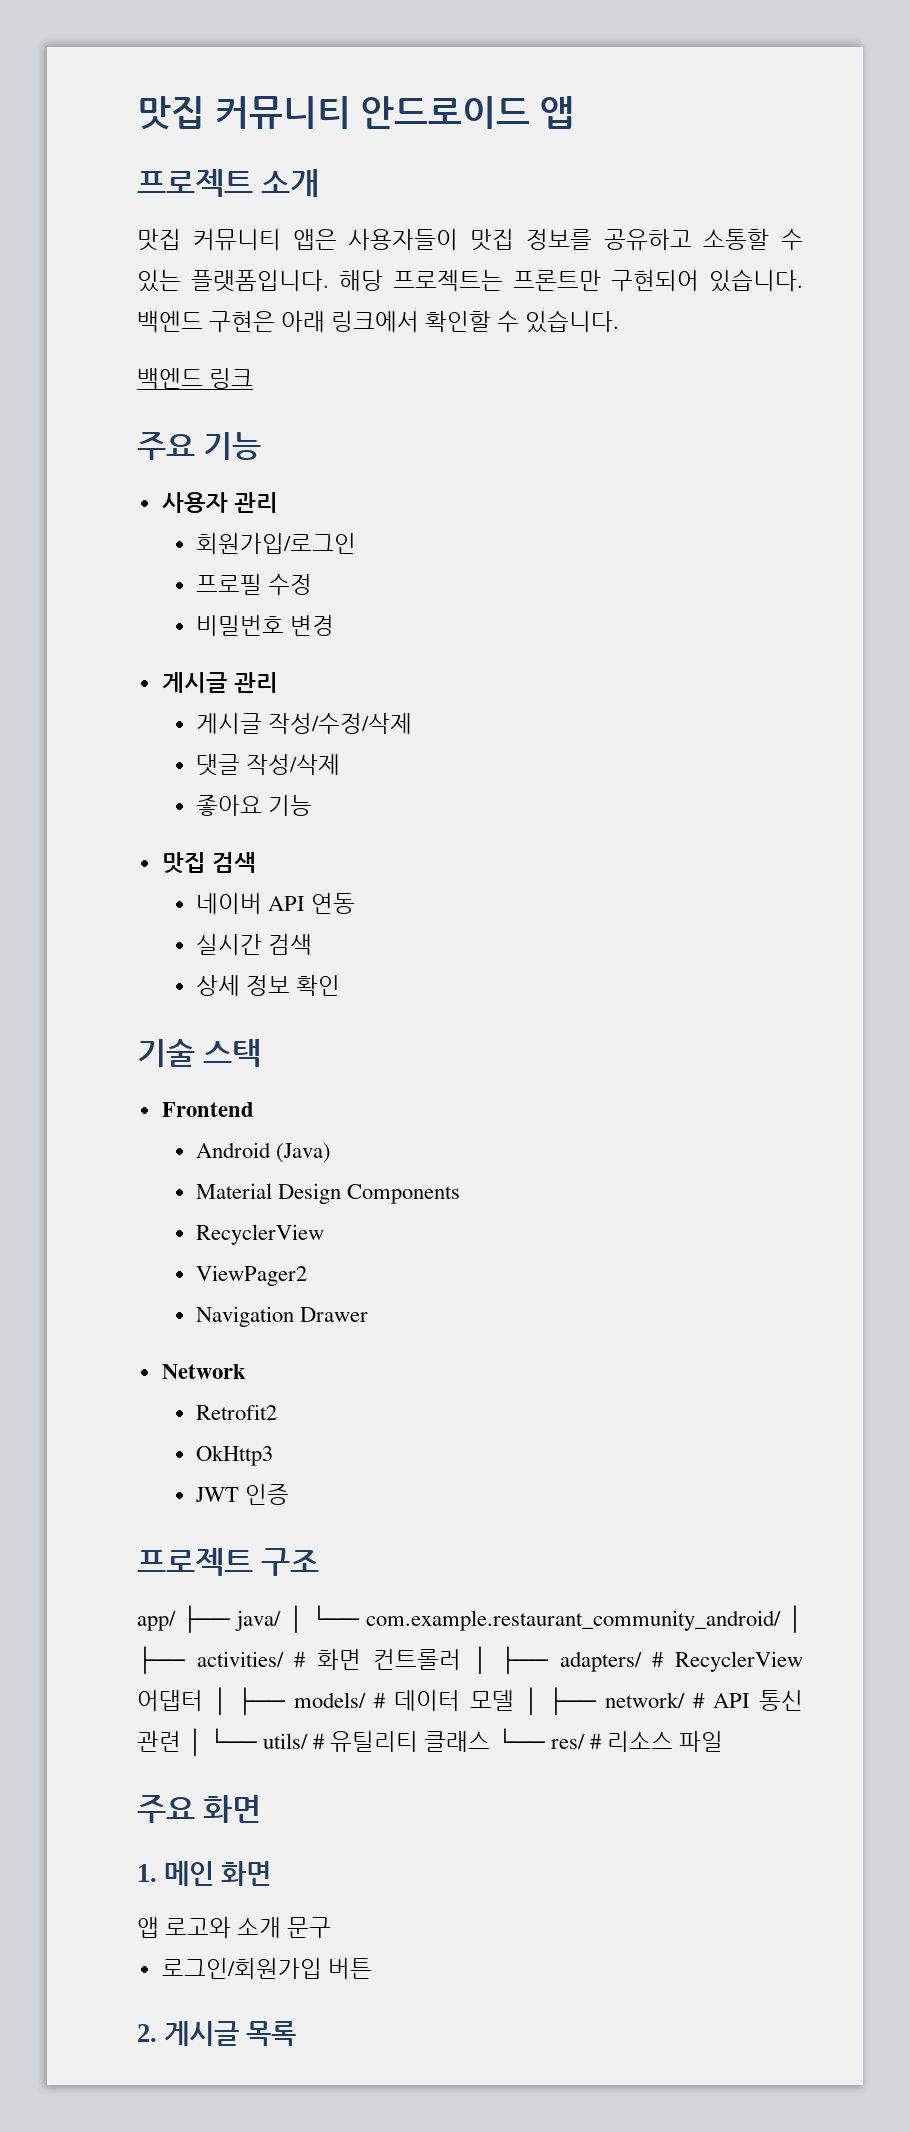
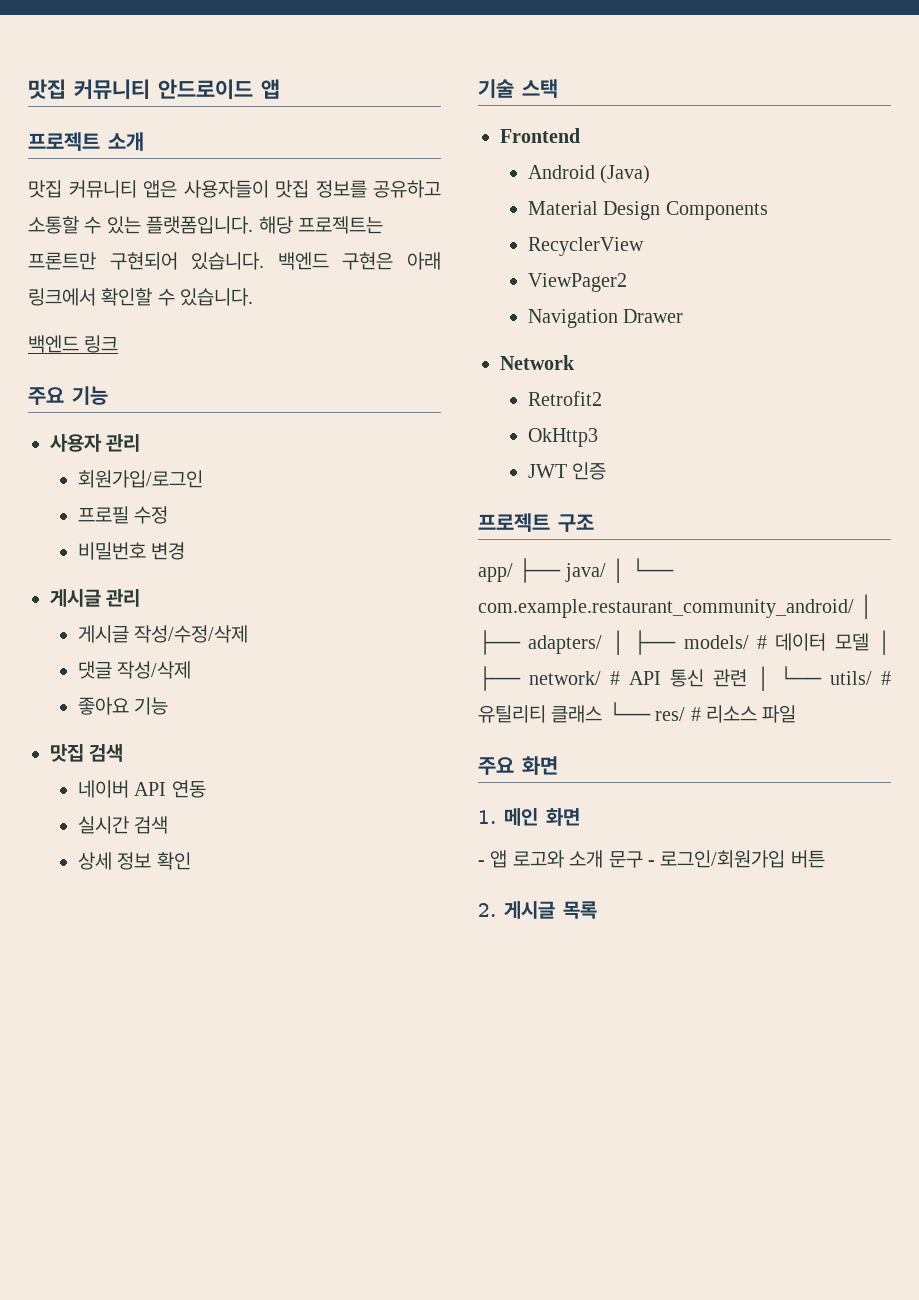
- app/ ├── java/ │ └── com.example.restaurant_community_android/ │ ├── activities/ # 화면 컨트롤러 │ ├── adapters/ # RecyclerView 어댑터 │ ├── models/ # 데이터 모델 │ ├── network/ # API 통신 관련 │ └── utils/ # 유틸리티 클래스 └── res/ # 리소스 파일
+ app/ ├── java/ │ └── com.example.restaurant_community_android/ │ ├── adapters/ │ ├── models/ # 데이터 모델 │ ├── network/ # API 통신 관련 │ └── utils/ # 유틸리티 클래스 └── res/ # 리소스 파일
- 앱 로고와 소개 문구
- 로그인/회원가입 버튼
+ - 앱 로고와 소개 문구 - 로그인/회원가입 버튼

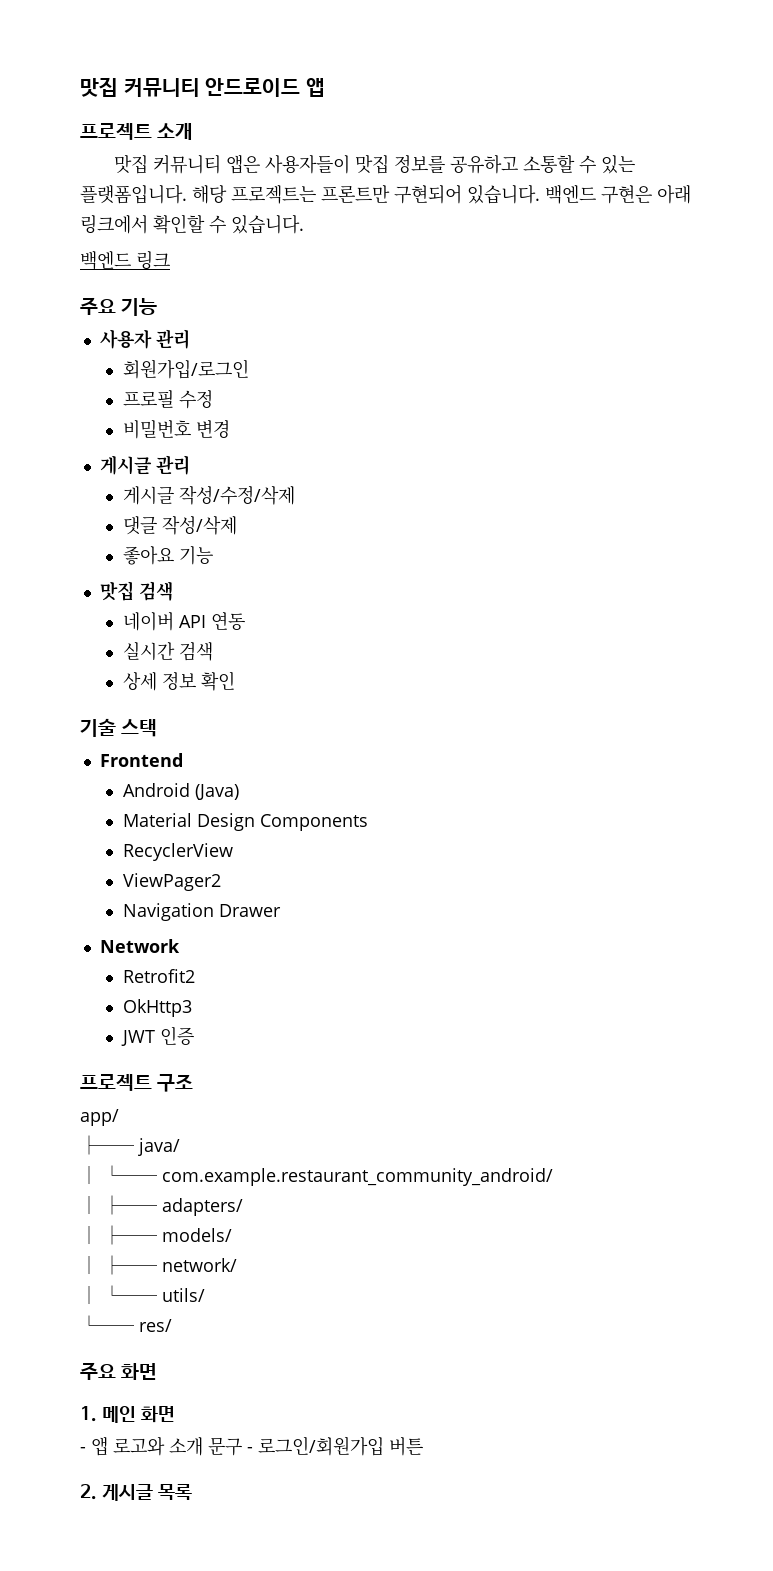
- app/ ├── java/ │ └── com.example.restaurant_community_android/ │ ├── adapters/ │ ├── models/ # 데이터 모델 │ ├── network/ # API 통신 관련 │ └── utils/ # 유틸리티 클래스 └── res/ # 리소스 파일
+ app/
+ ├── java/
+ │ └── com.example.restaurant_community_android/
+ │ ├── adapters/
+ │ ├── models/
+ │ ├── network/
+ │ └── utils/
+ └── res/

